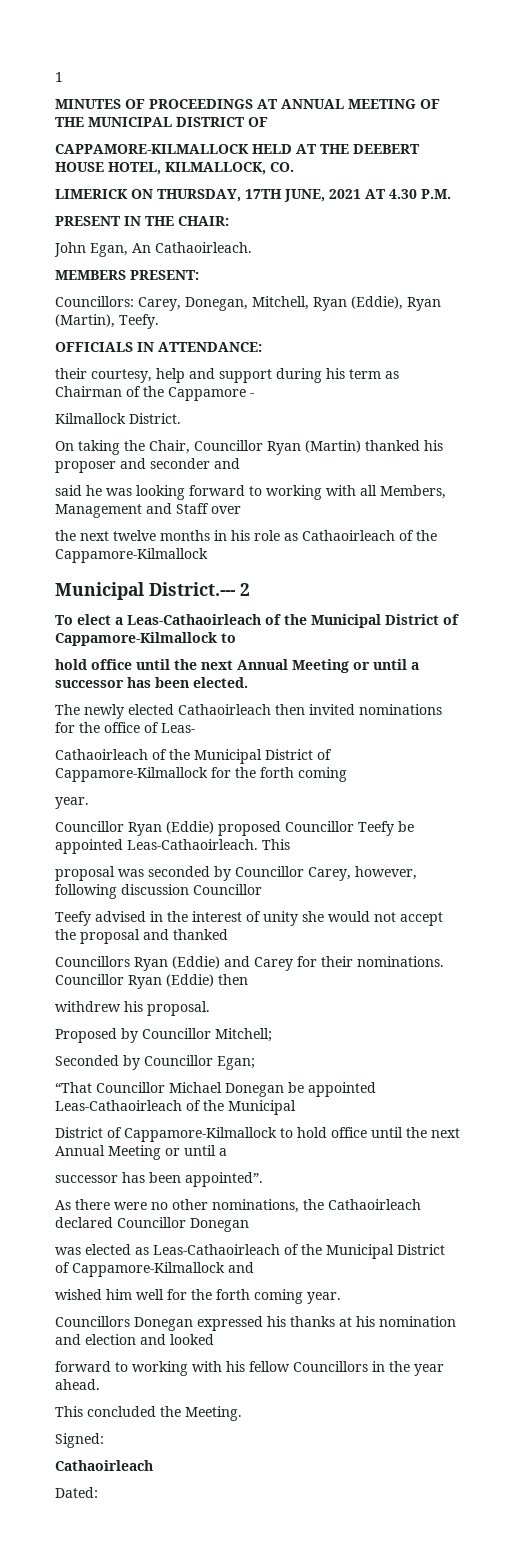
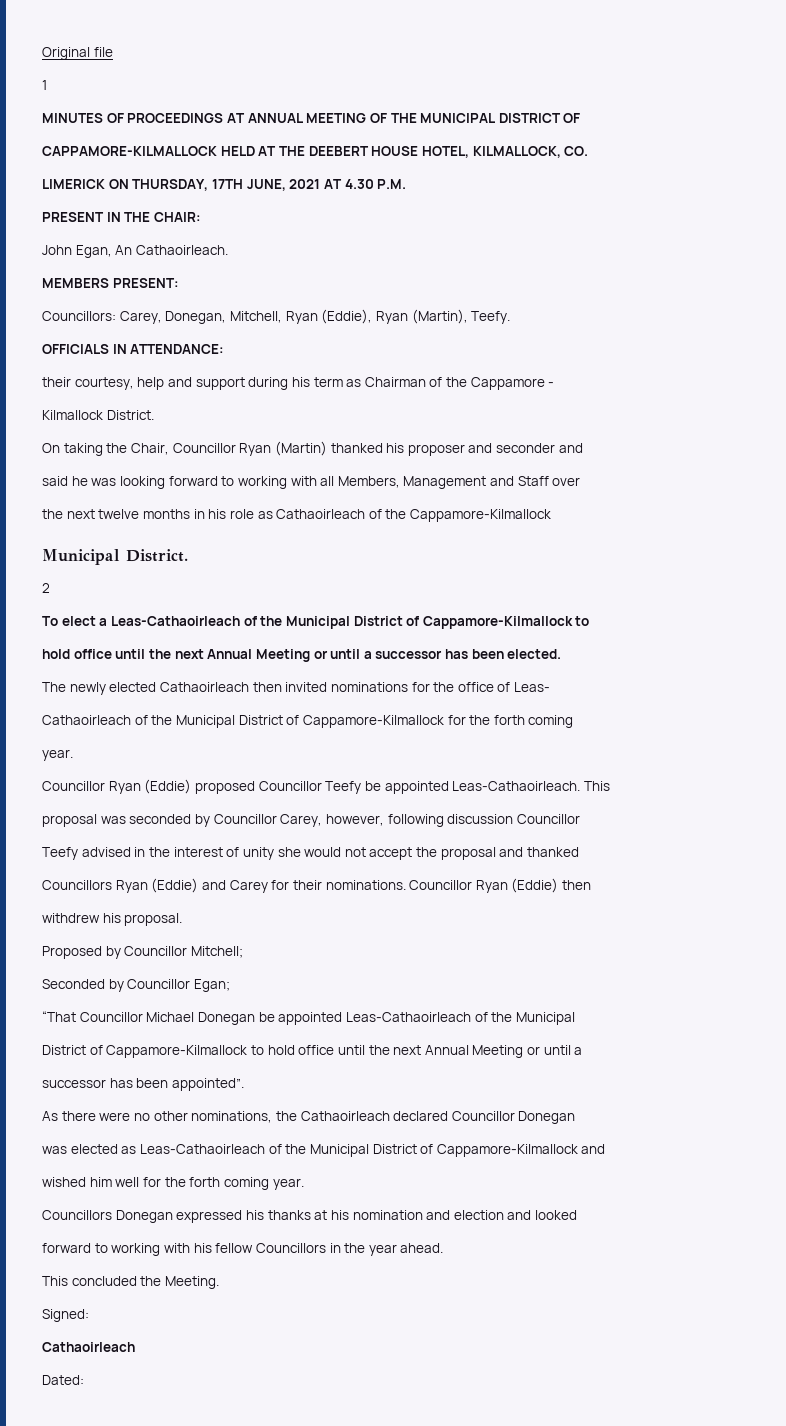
+ Original file
- Municipal District.--- 2
+ Municipal District.
+ 2

